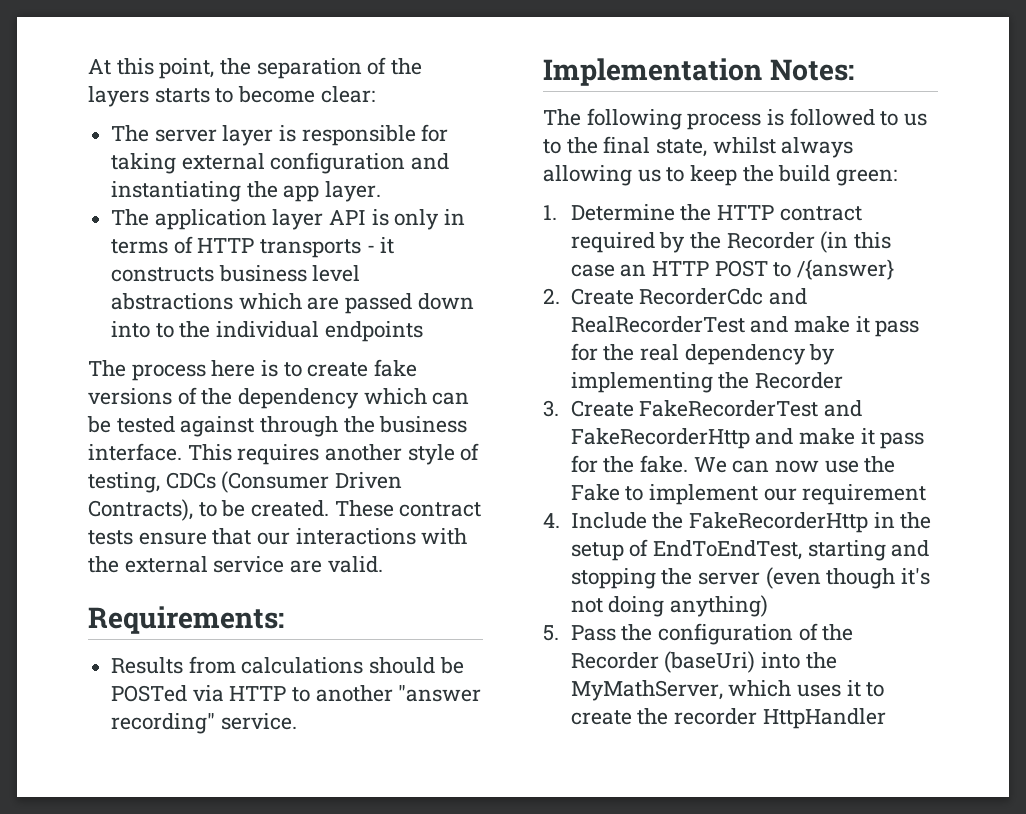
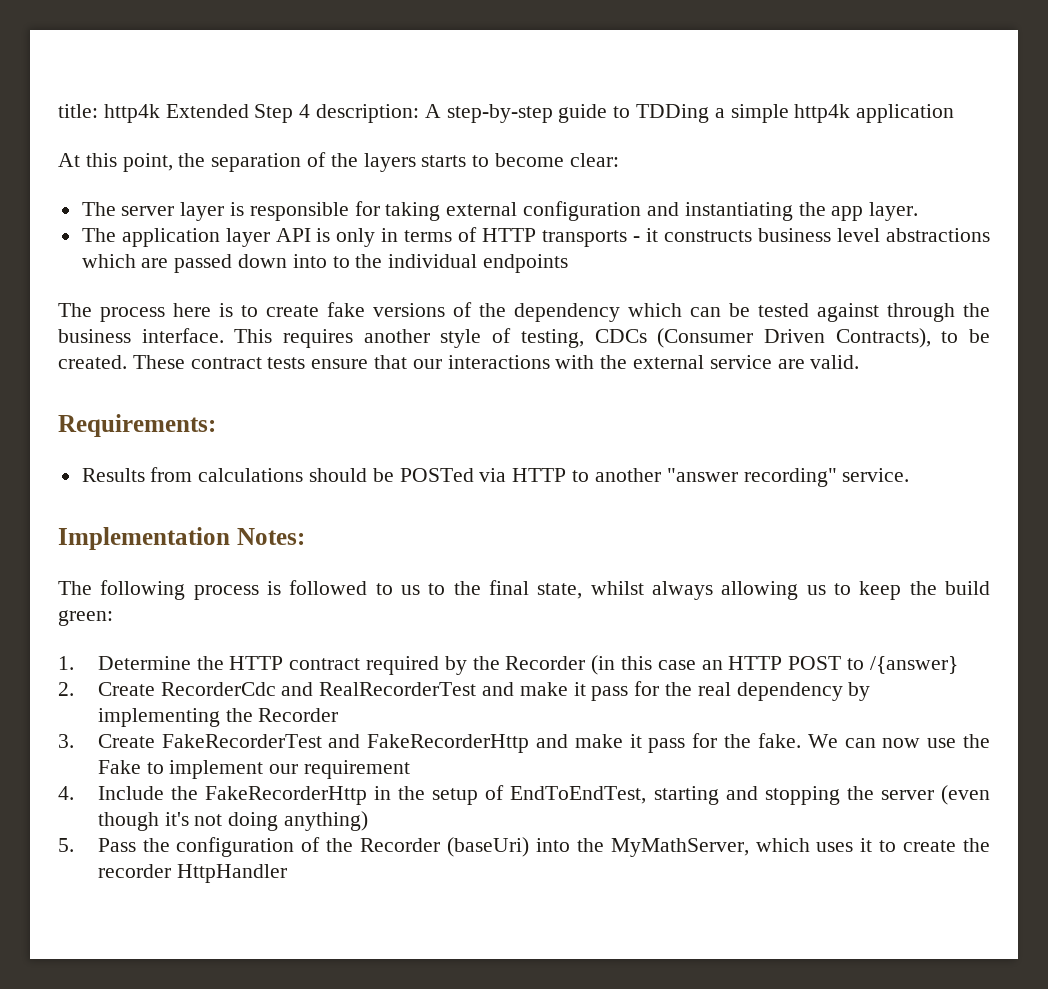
+ title: http4k Extended Step 4 description: A step-by-step guide to TDDing a simple http4k application

